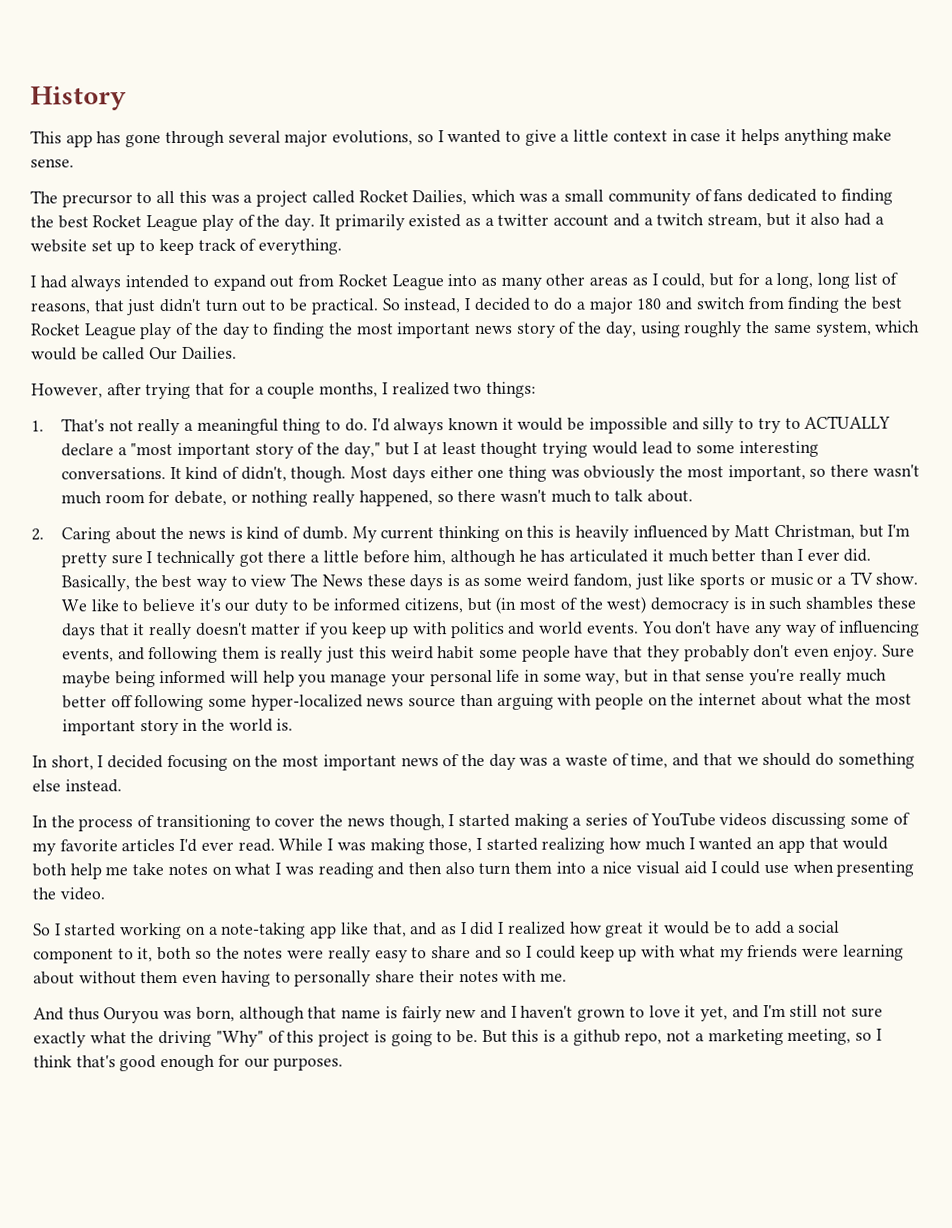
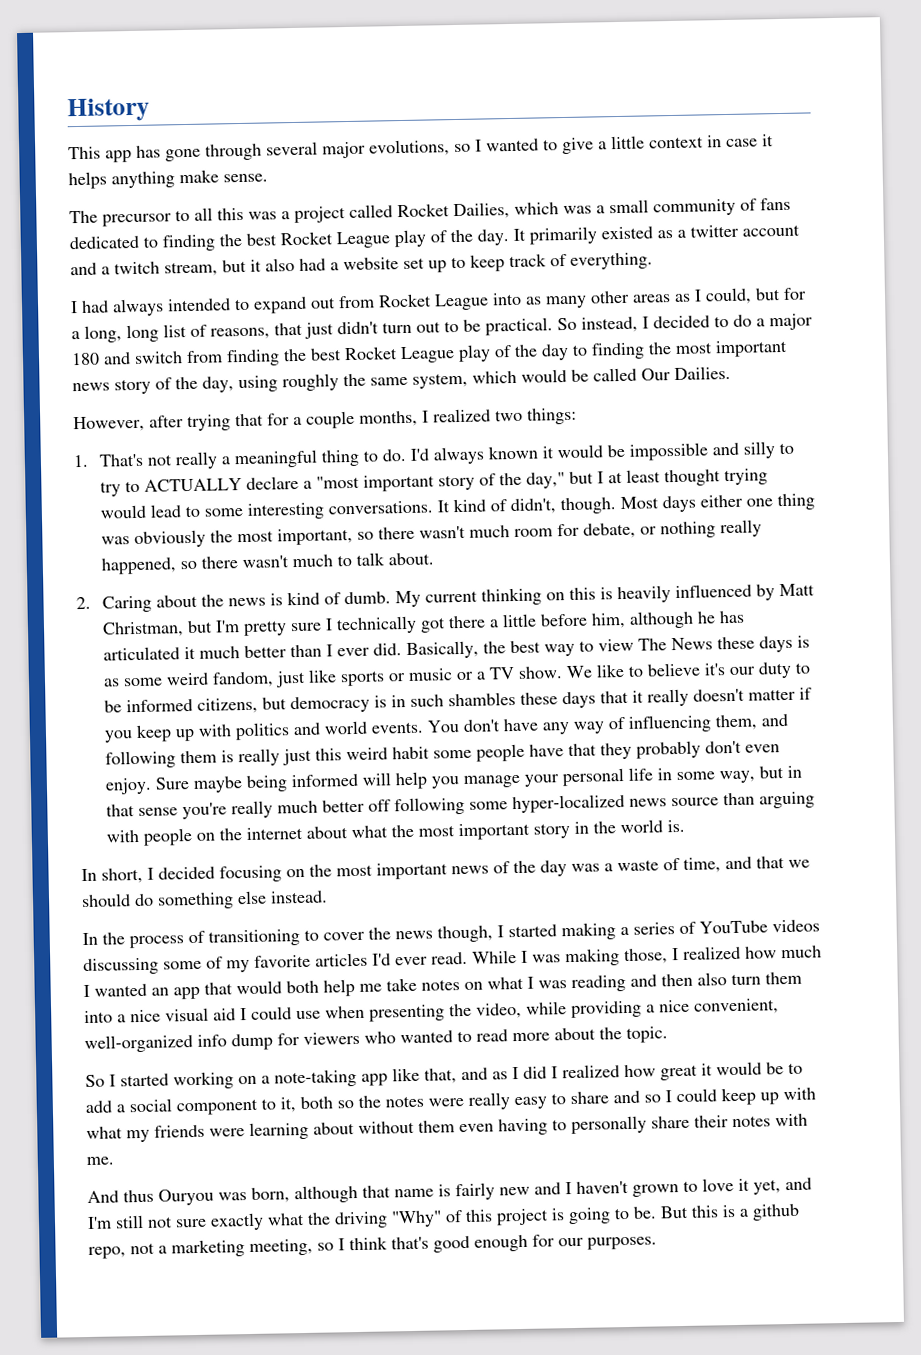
- We like to believe it's our duty to be informed citizens, but (in most of the west) democracy is in such shambles these days that it really doesn't matter if you keep up with politics and world events.
+ We like to believe it's our duty to be informed citizens, but democracy is in such shambles these days that it really doesn't matter if you keep up with politics and world events.
- You don't have any way of influencing events, and following them is really just this weird habit some people have that they probably don't even enjoy.
+ You don't have any way of influencing them, and following them is really just this weird habit some people have that they probably don't even enjoy.
- While I was making those, I started realizing how much I wanted an app that would both help me take notes on what I was reading and then also turn them into a nice visual aid I could use when presenting the video.
+ While I was making those, I realized how much I wanted an app that would both help me take notes on what I was reading and then also turn them into a nice visual aid I could use when presenting the video, while providing a nice convenient, well-organized info dump for viewers who wanted to read more about the topic.

